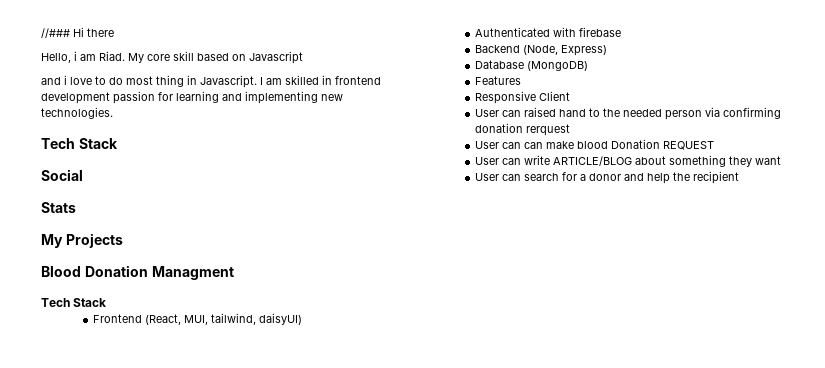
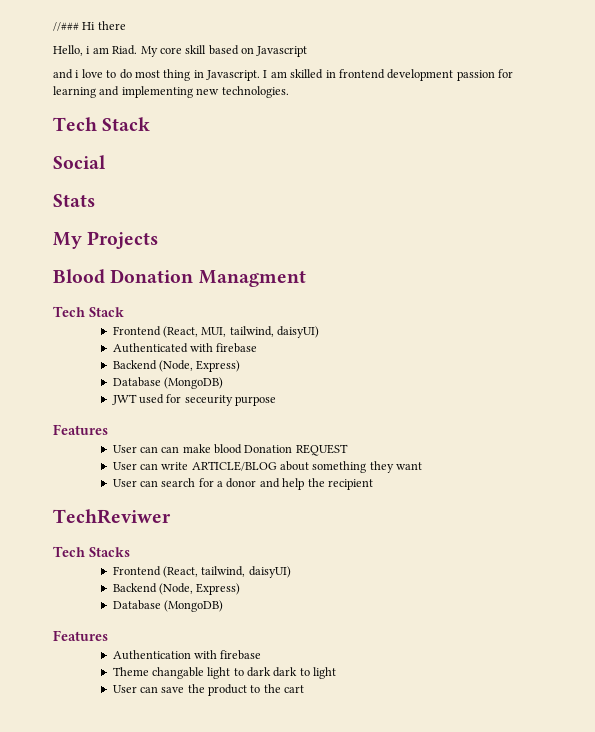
+ JWT used for seceurity purpose
  Features
- Responsive Client
- User can raised hand to the needed person via confirming donation rerquest
+ TechReviwer
+ Tech Stacks
+ Frontend (React, tailwind, daisyUI)
+ Backend (Node, Express)
+ Database (MongoDB)
+ Features
+ Authentication with firebase
+ Theme changable light to dark dark to light
+ User can save the product to the cart

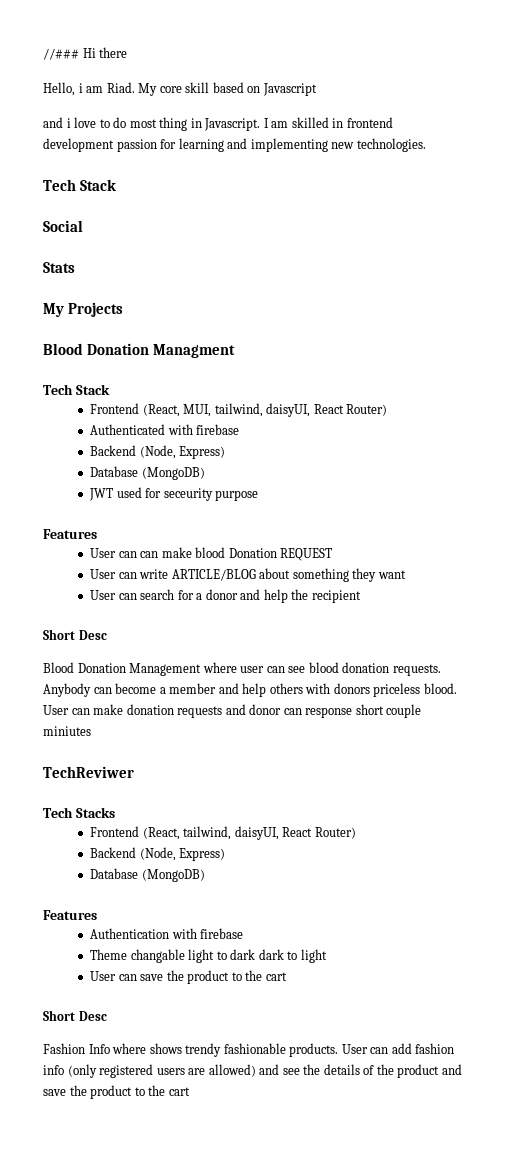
- Frontend (React, MUI, tailwind, daisyUI)
+ Frontend (React, MUI, tailwind, daisyUI, React Router)
  User can search for a donor and help the recipient
+ Short Desc
+ Blood Donation Management where user can see blood donation requests. Anybody can become a member and help others with donors priceless blood. User can make donation requests and donor can response short couple miniutes
- Frontend (React, tailwind, daisyUI)
+ Frontend (React, tailwind, daisyUI, React Router)
  User can save the product to the cart
+ Short Desc
+ Fashion Info where shows trendy fashionable products. User can add fashion info (only registered users are allowed) and see the details of the product and save the product to the cart

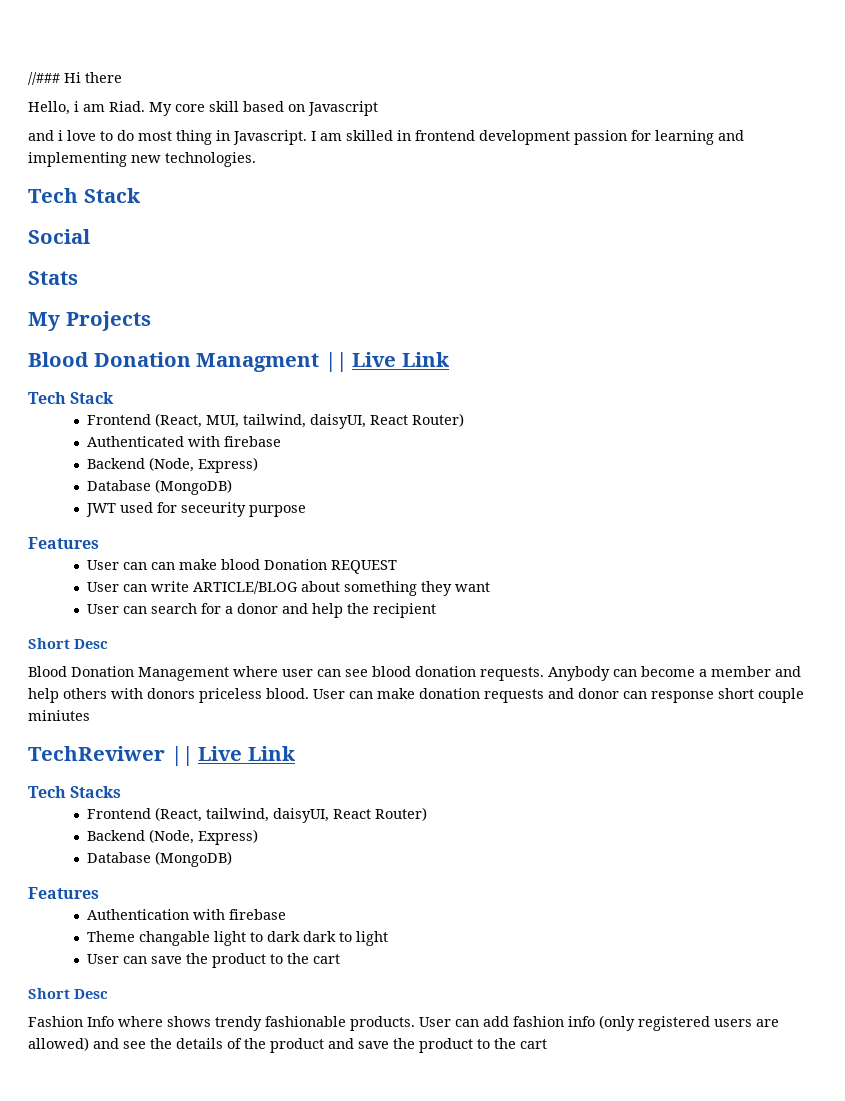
- Blood Donation Managment
+ Blood Donation Managment || Live Link
- TechReviwer
+ TechReviwer || Live Link

